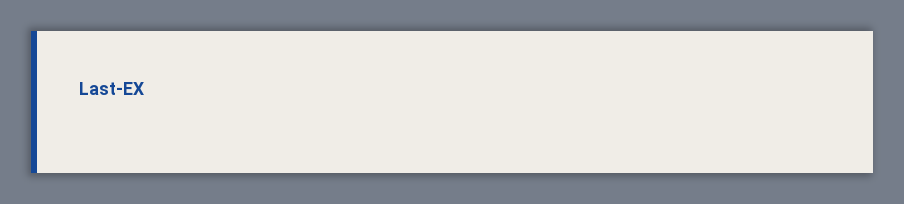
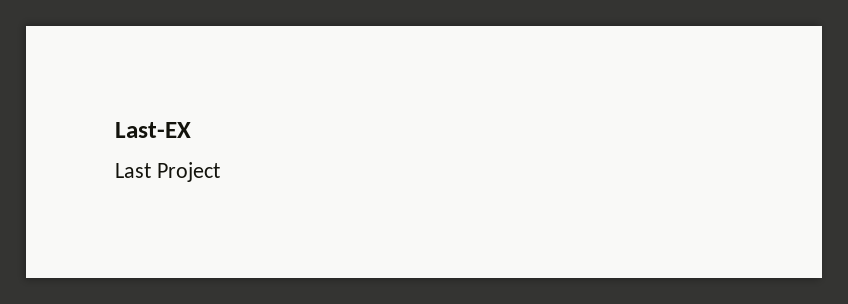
+ Last Project

